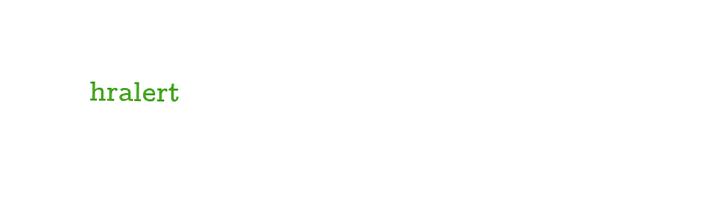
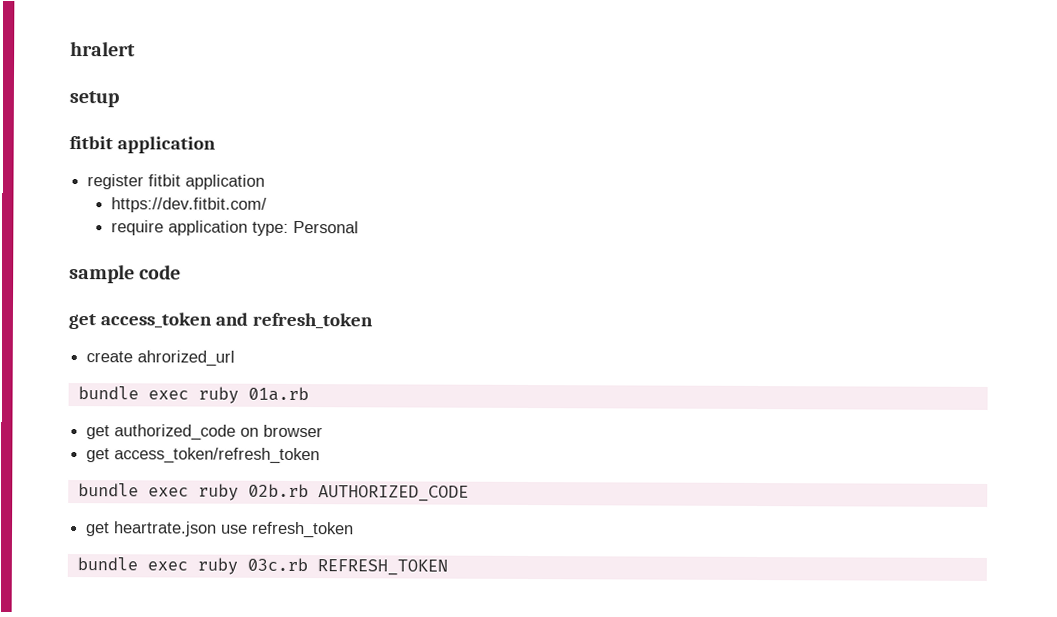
+ setup
+ fitbit application
+ register fitbit application
+ https://dev.fitbit.com/
+ require application type: Personal
+ sample code
+ get access_token and refresh_token
+ create ahrorized_url
+ bundle exec ruby 01a.rb
+ get authorized_code on browser
+ get access_token/refresh_token
+ bundle exec ruby 02b.rb AUTHORIZED_CODE
+ get heartrate.json use refresh_token
+ bundle exec ruby 03c.rb REFRESH_TOKEN

